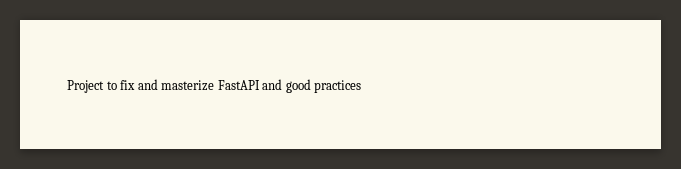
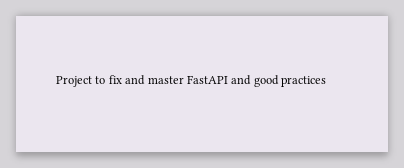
- Project to fix and masterize FastAPI and good practices
+ Project to fix and master FastAPI and good practices

